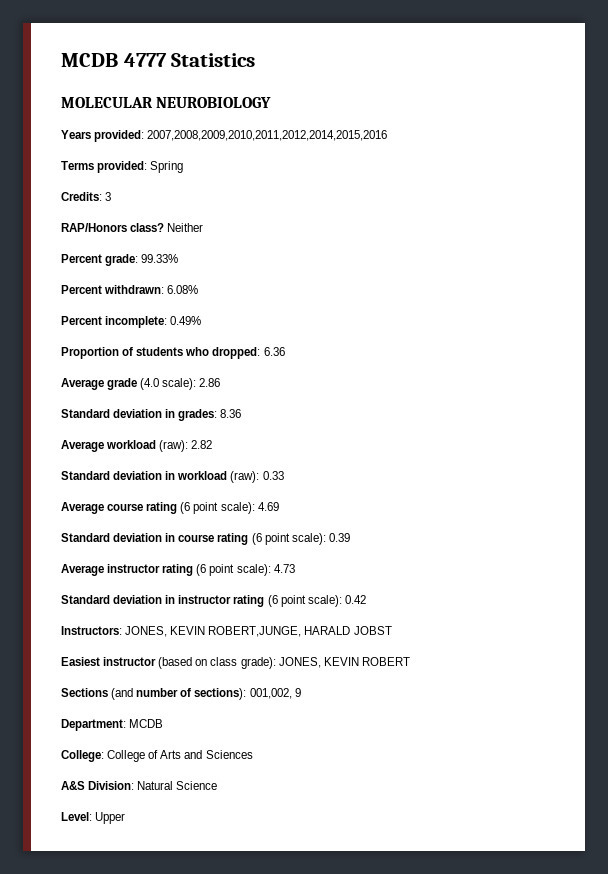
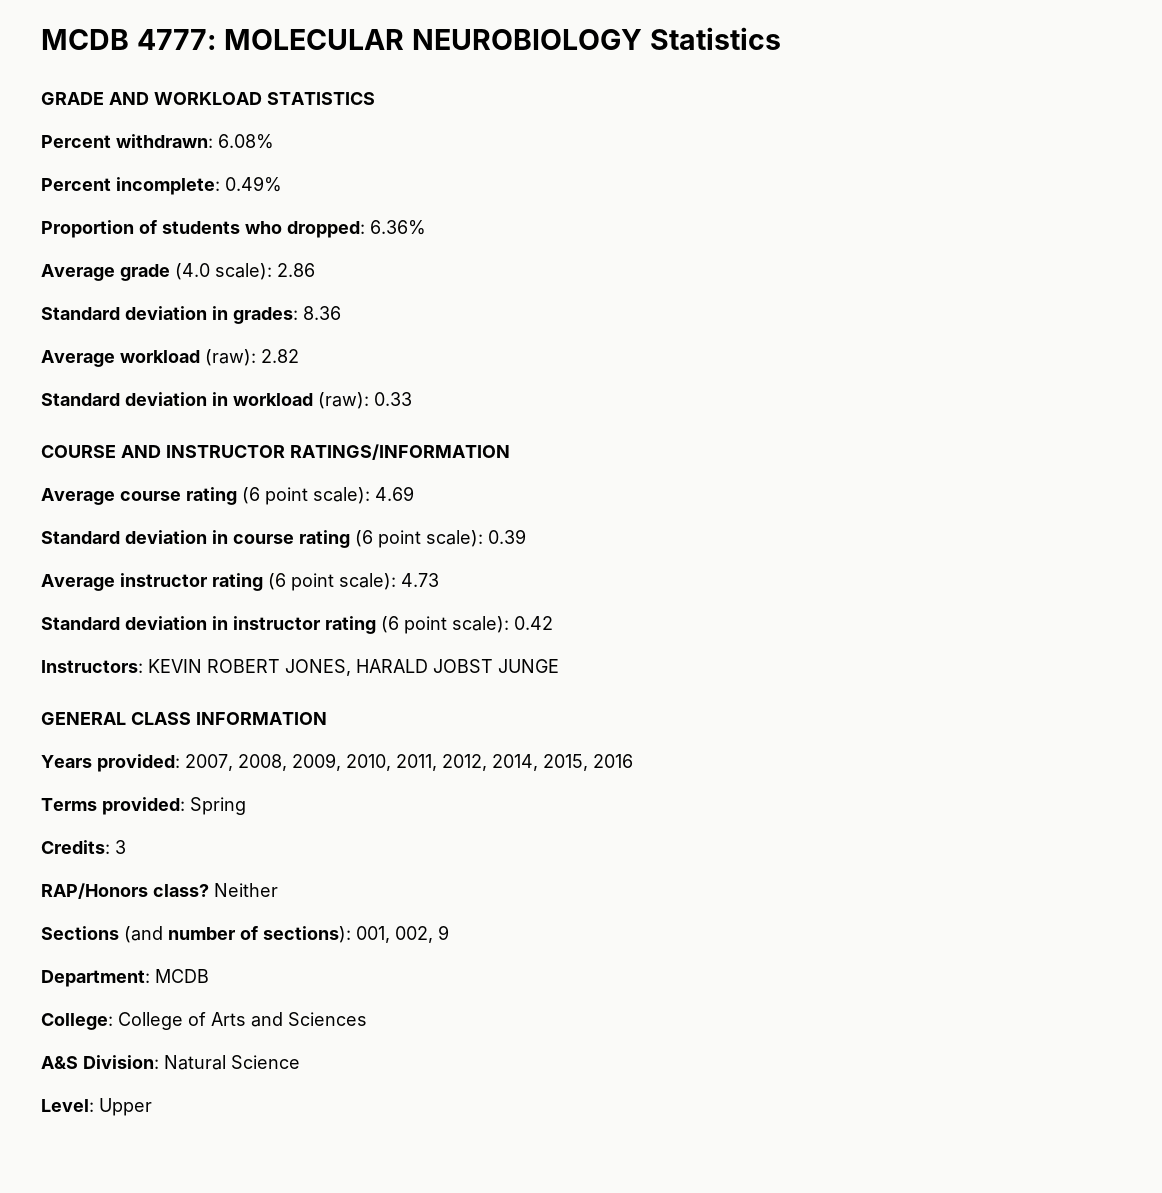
- MCDB 4777 Statistics
- MOLECULAR NEUROBIOLOGY
- Years provided: 2007,2008,2009,2010,2011,2012,2014,2015,2016
- Terms provided: Spring
- Credits: 3
- RAP/Honors class? Neither
- Percent grade: 99.33%
+ MCDB 4777: MOLECULAR NEUROBIOLOGY Statistics
+ GRADE AND WORKLOAD STATISTICS
- Proportion of students who dropped: 6.36
+ Proportion of students who dropped: 6.36%
+ COURSE AND INSTRUCTOR RATINGS/INFORMATION
- Instructors: JONES, KEVIN ROBERT,JUNGE, HARALD JOBST
- Easiest instructor (based on class grade): JONES, KEVIN ROBERT
+ Instructors: KEVIN ROBERT JONES, HARALD JOBST JUNGE
+ GENERAL CLASS INFORMATION
+ Years provided: 2007, 2008, 2009, 2010, 2011, 2012, 2014, 2015, 2016
+ Terms provided: Spring
+ Credits: 3
+ RAP/Honors class? Neither
- Sections (and number of sections): 001,002, 9
+ Sections (and number of sections): 001, 002, 9

